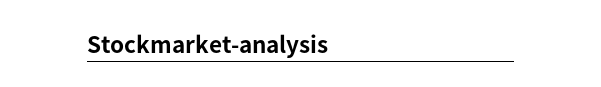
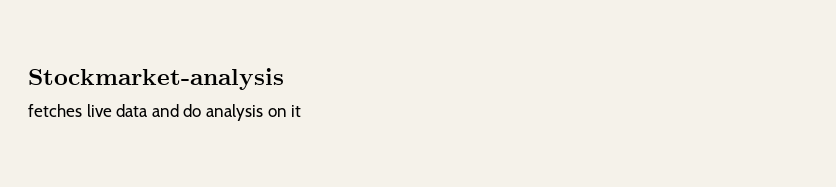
+ fetches live data and do analysis on it

